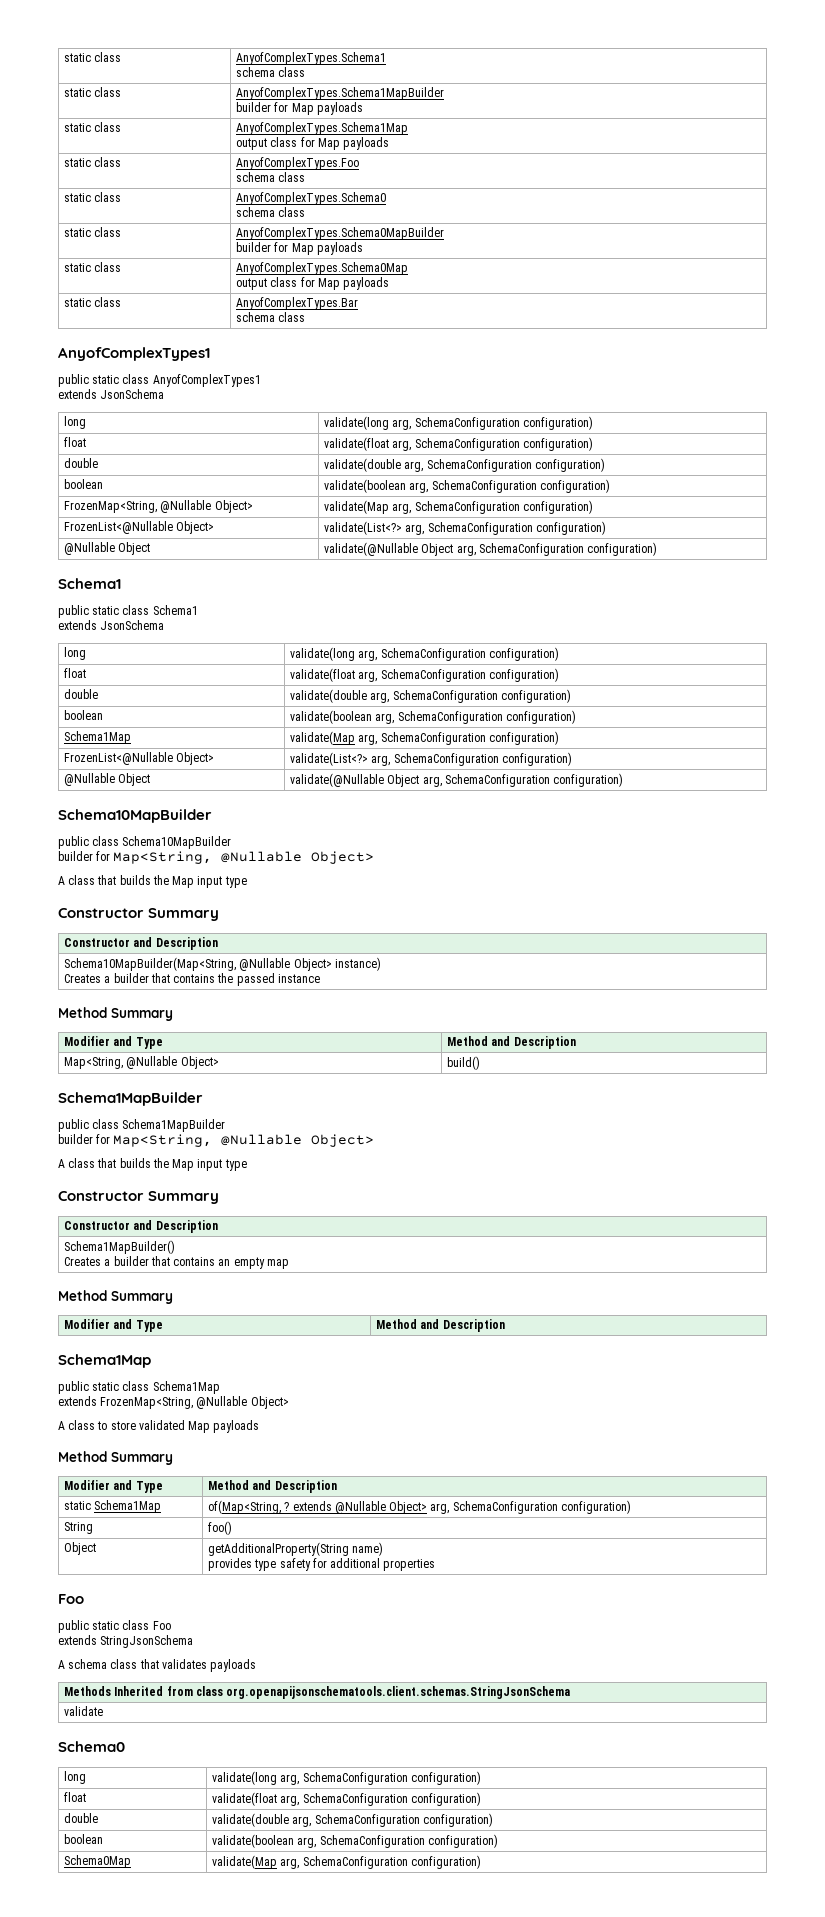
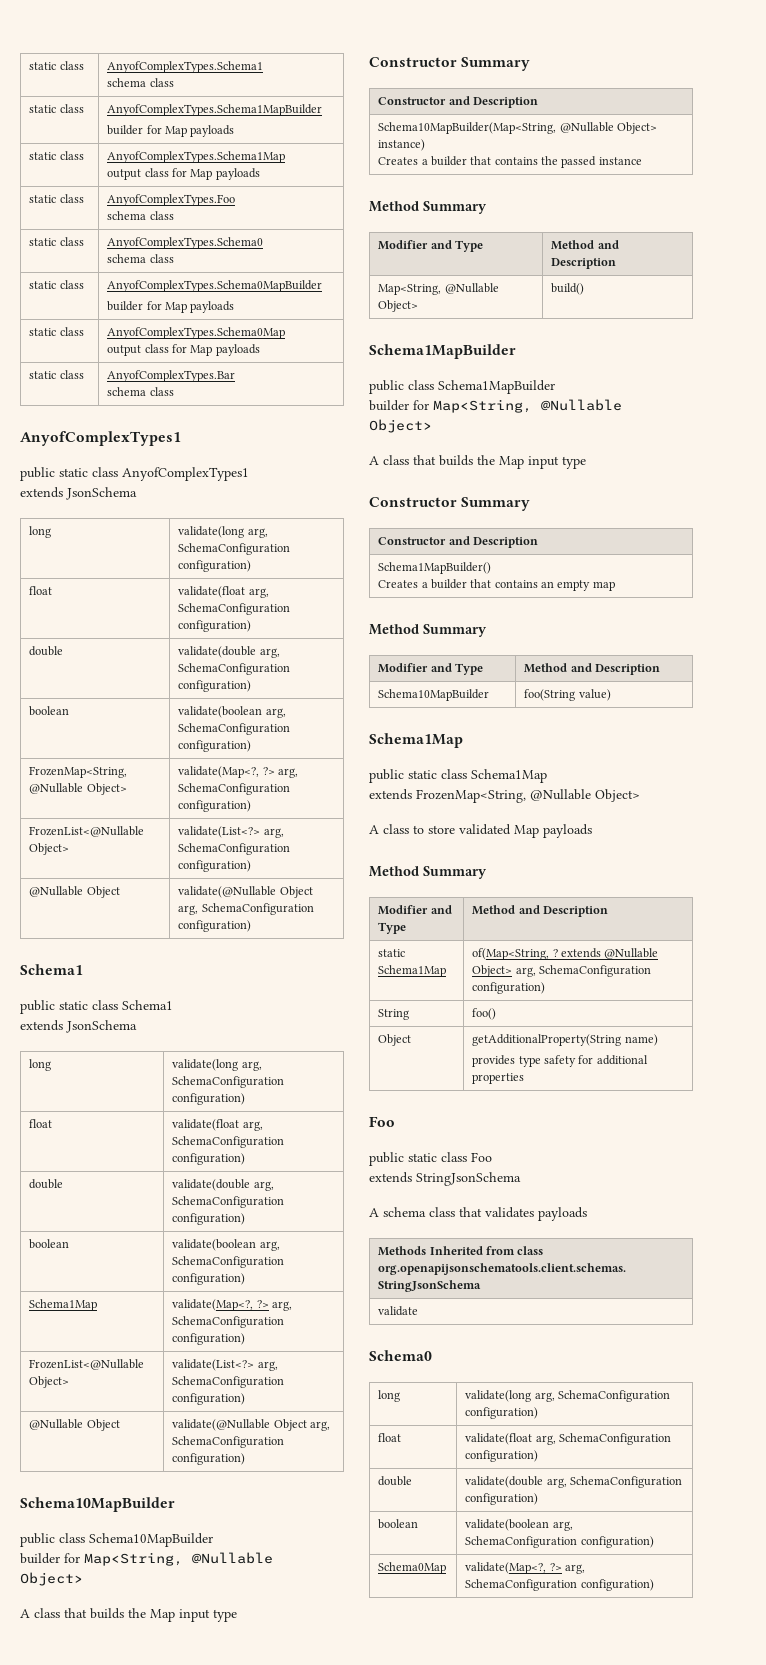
- FrozenMap<String, @Nullable Object> | validate(Map arg, SchemaConfiguration configuration)
+ FrozenMap<String, @Nullable Object> | validate(Map<?, ?> arg, SchemaConfiguration configuration)
- Schema1Map | validate(Map arg, SchemaConfiguration configuration)
+ Schema1Map | validate(Map<?, ?> arg, SchemaConfiguration configuration)
+ Schema10MapBuilder | foo(String value)
- Schema0Map | validate(Map arg, SchemaConfiguration configuration)
+ Schema0Map | validate(Map<?, ?> arg, SchemaConfiguration configuration)

